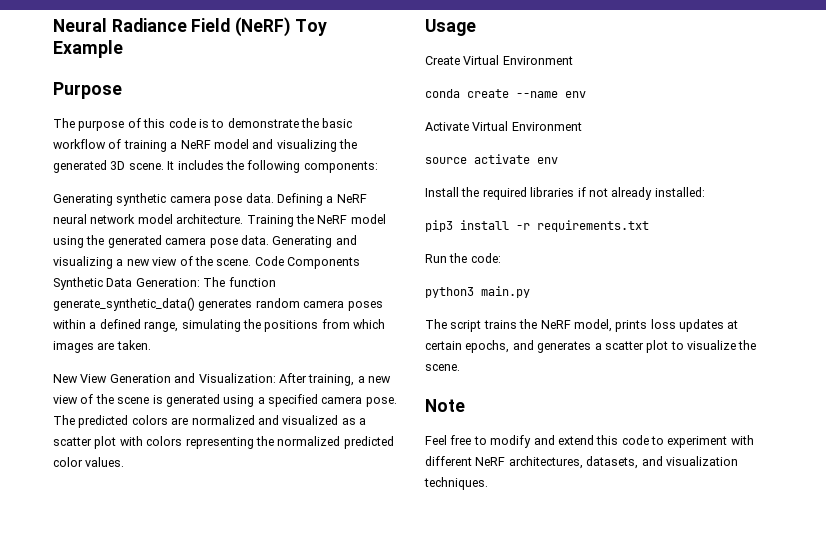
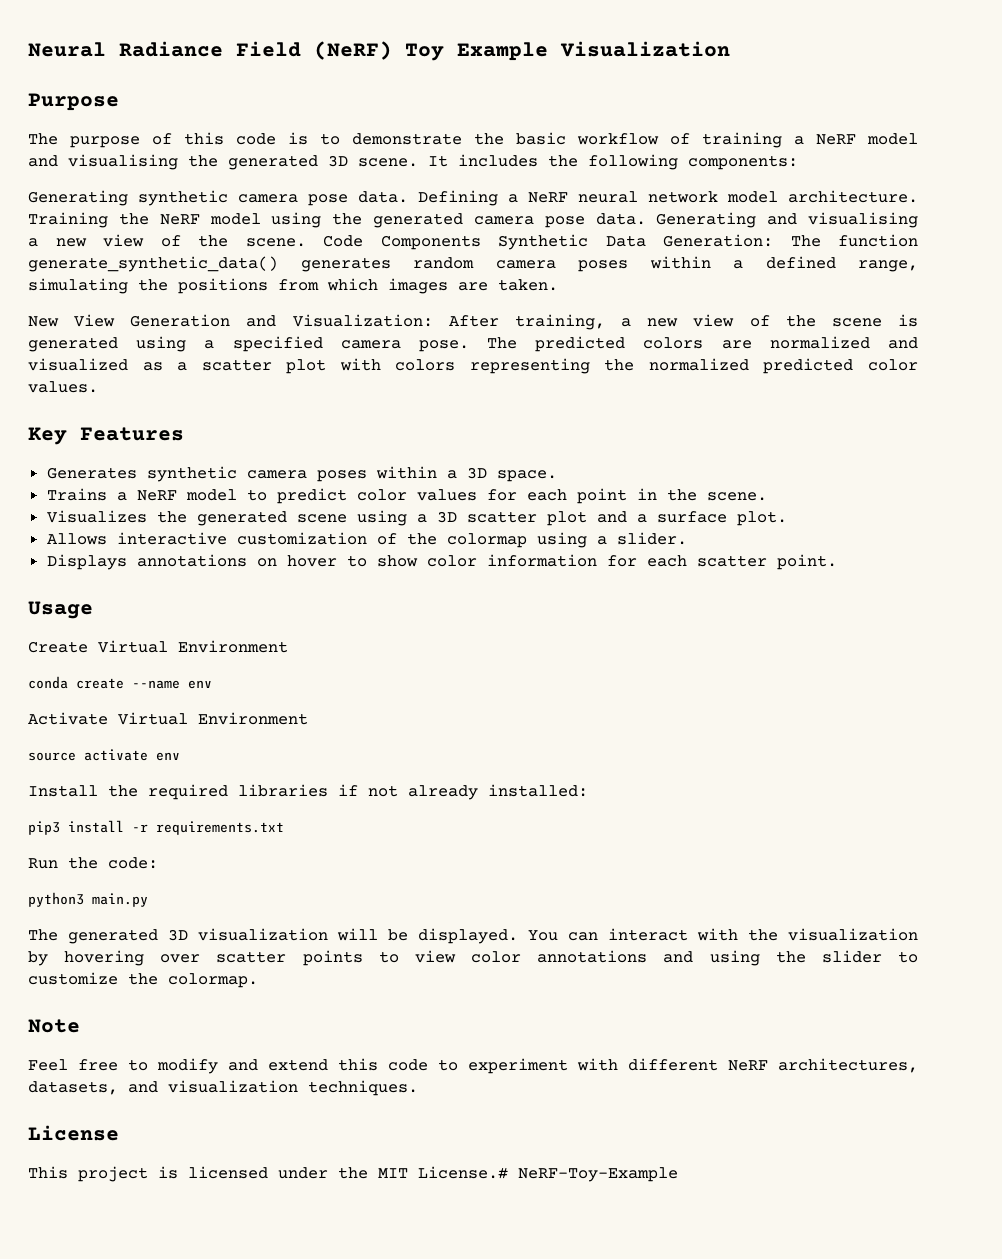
- Neural Radiance Field (NeRF) Toy Example
+ Neural Radiance Field (NeRF) Toy Example Visualization
- The purpose of this code is to demonstrate the basic workflow of training a NeRF model and visualizing the generated 3D scene.
+ The purpose of this code is to demonstrate the basic workflow of training a NeRF model and visualising the generated 3D scene.
- Generating and visualizing a new view of the scene.
+ Generating and visualising a new view of the scene.
+ Key Features
+ Generates synthetic camera poses within a 3D space.
+ Trains a NeRF model to predict color values for each point in the scene.
+ Visualizes the generated scene using a 3D scatter plot and a surface plot.
+ Allows interactive customization of the colormap using a slider.
+ Displays annotations on hover to show color information for each scatter point.
- The script trains the NeRF model, prints loss updates at certain epochs, and generates a scatter plot to visualize the scene.
+ The generated 3D visualization will be displayed. You can interact with the visualization by hovering over scatter points to view color annotations and using the slider to customize the colormap.
+ License
+ This project is licensed under the MIT License.# NeRF-Toy-Example

